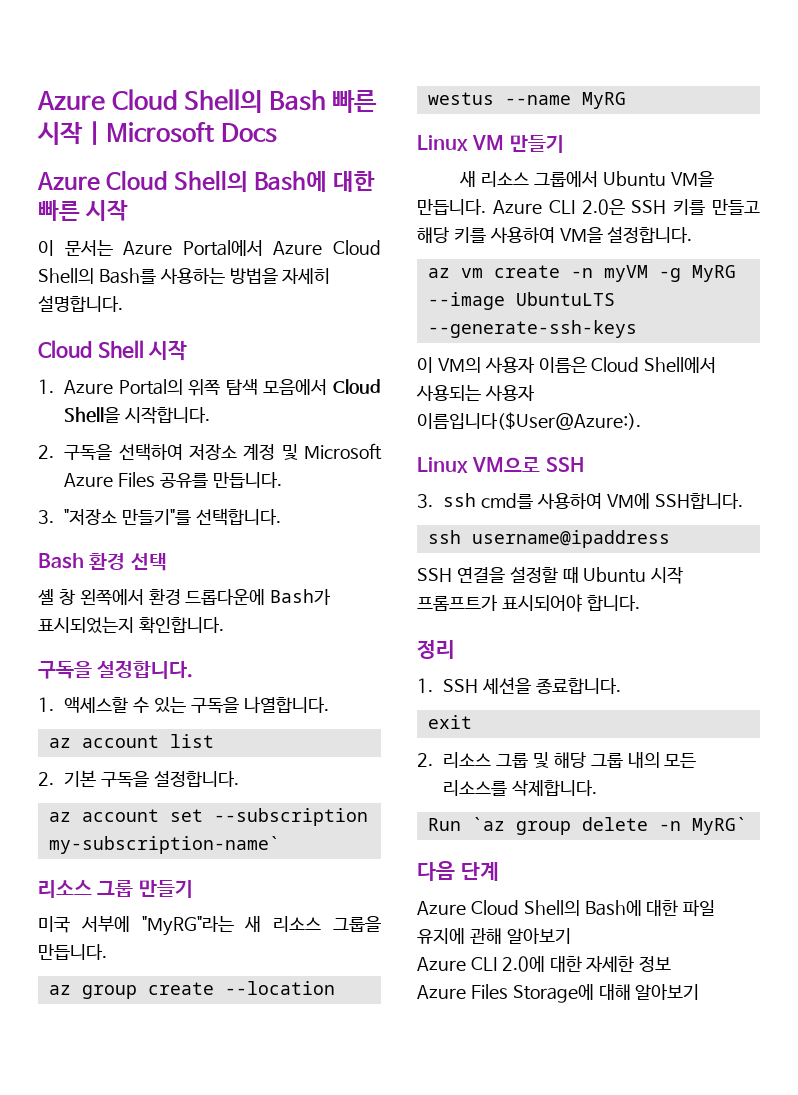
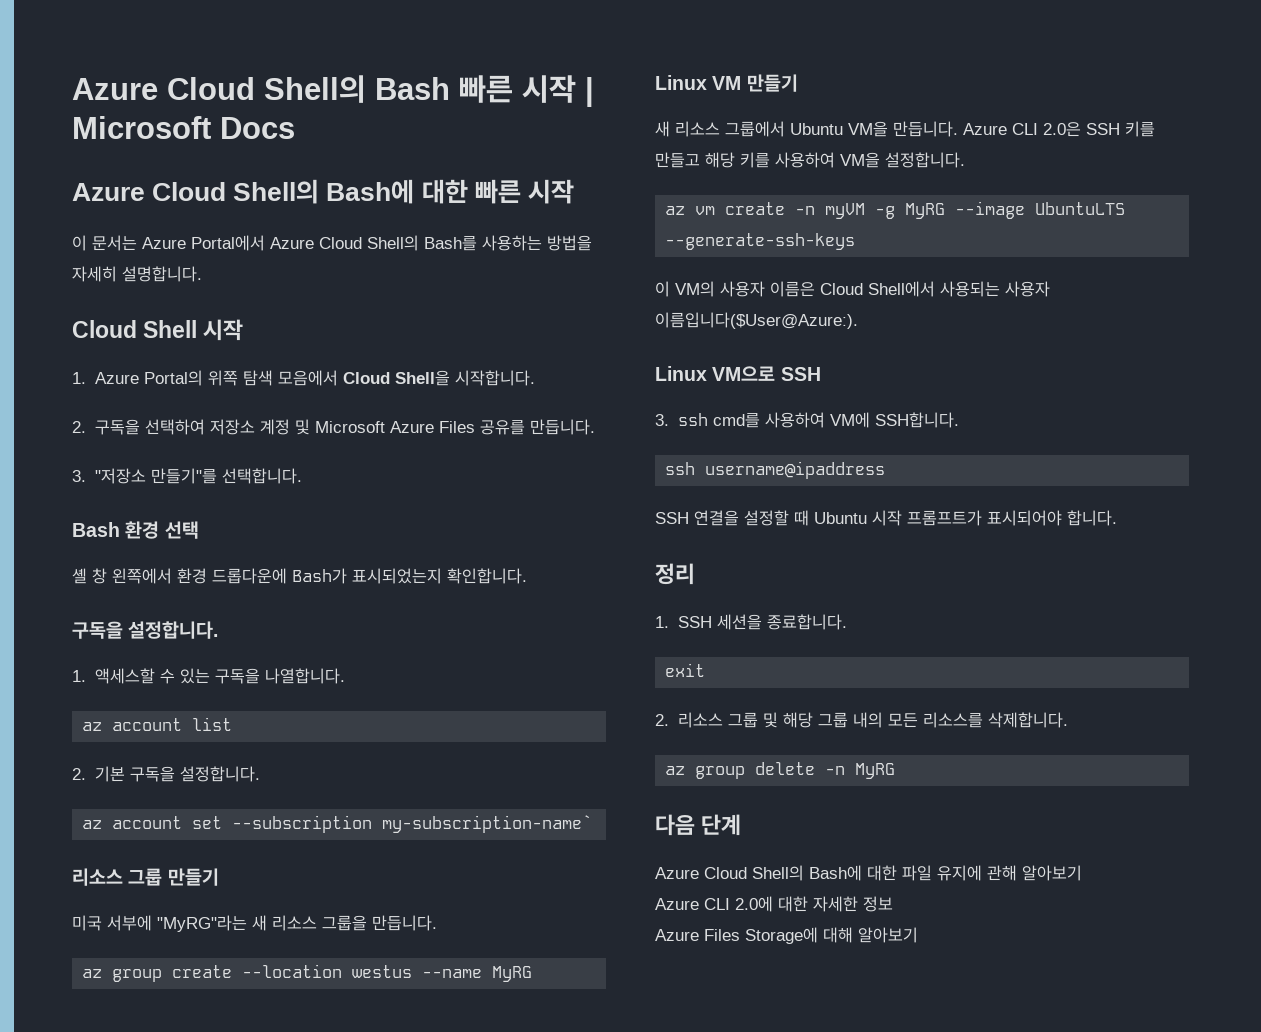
- Run `az group delete -n MyRG`
+ az group delete -n MyRG

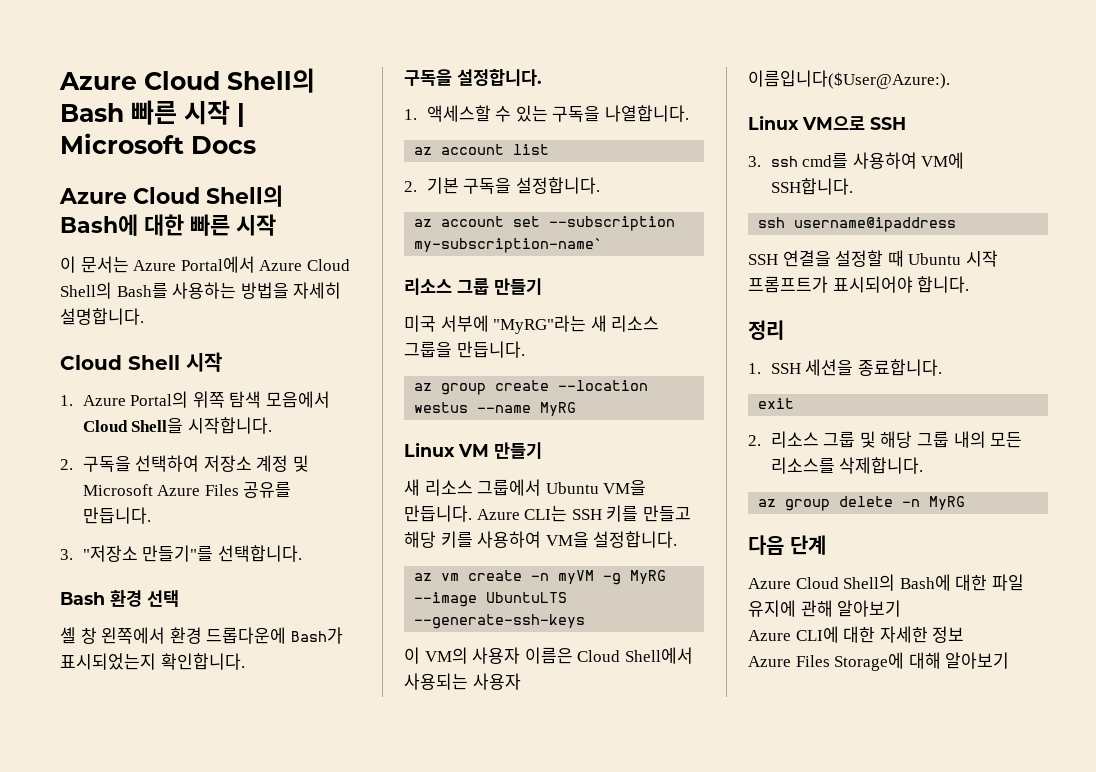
- Azure CLI 2.0은 SSH 키를 만들고 해당 키를 사용하여 VM을 설정합니다.
+ Azure CLI는 SSH 키를 만들고 해당 키를 사용하여 VM을 설정합니다.
- Azure CLI 2.0에 대한 자세한 정보
+ Azure CLI에 대한 자세한 정보

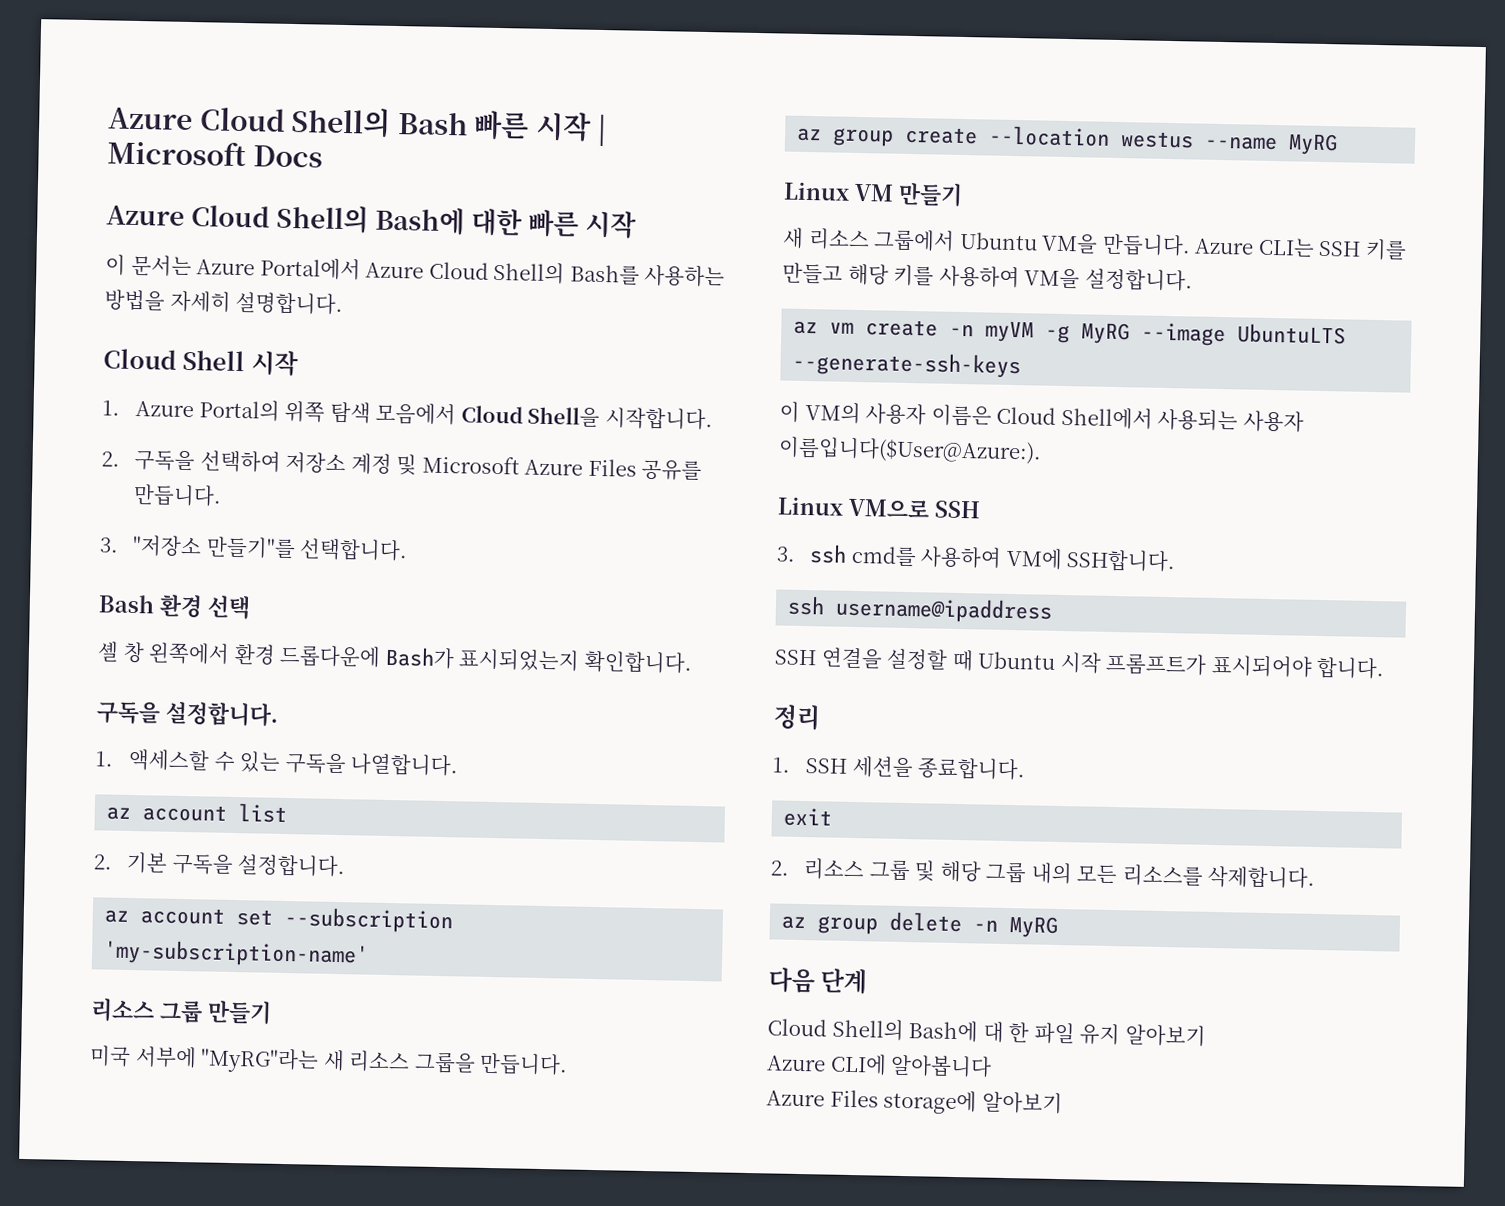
- az account set --subscription my-subscription-name`
+ az account set --subscription 'my-subscription-name'
- Azure Cloud Shell의 Bash에 대한 파일 유지에 관해 알아보기
+ Cloud Shell의 Bash에 대 한 파일 유지 알아보기
- Azure CLI에 대한 자세한 정보
- Azure Files Storage에 대해 알아보기
+ Azure CLI에 알아봅니다
+ Azure Files storage에 알아보기

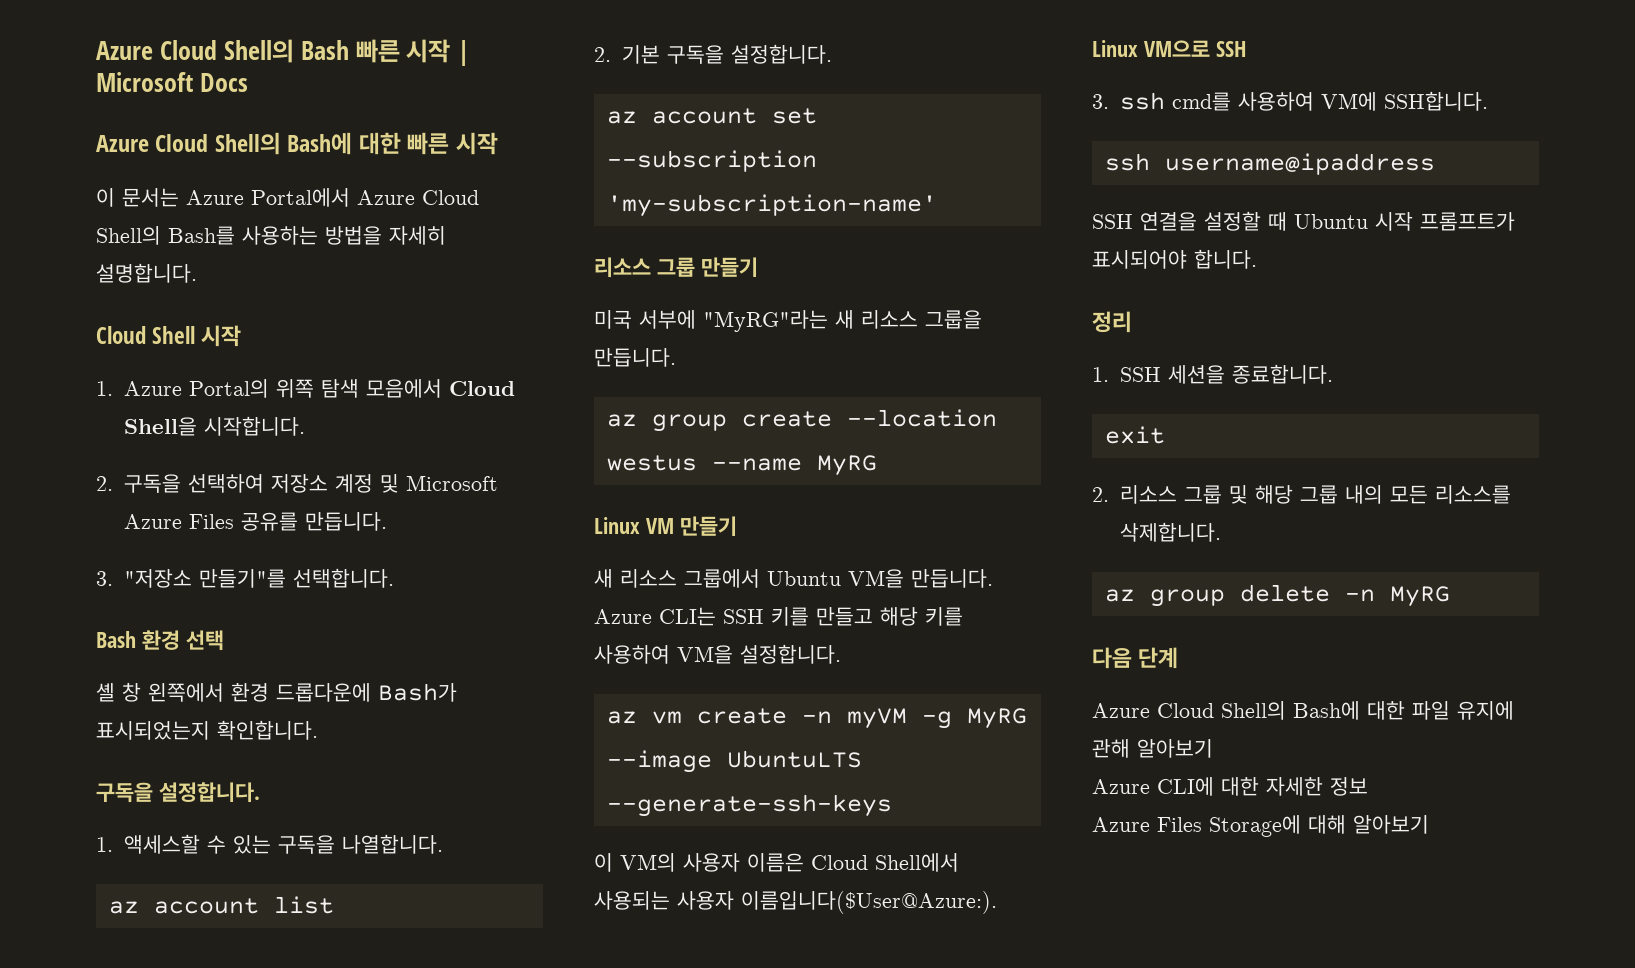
- Cloud Shell의 Bash에 대 한 파일 유지 알아보기
+ Azure Cloud Shell의 Bash에 대한 파일 유지에 관해 알아보기
- Azure CLI에 알아봅니다
- Azure Files storage에 알아보기
+ Azure CLI에 대한 자세한 정보
+ Azure Files Storage에 대해 알아보기

